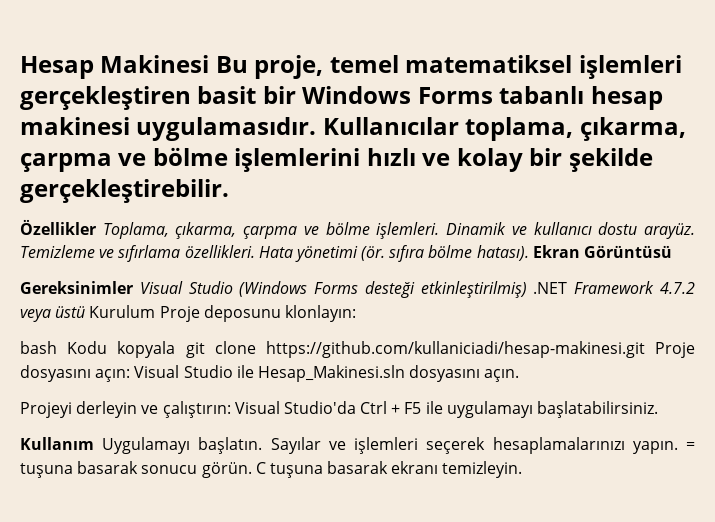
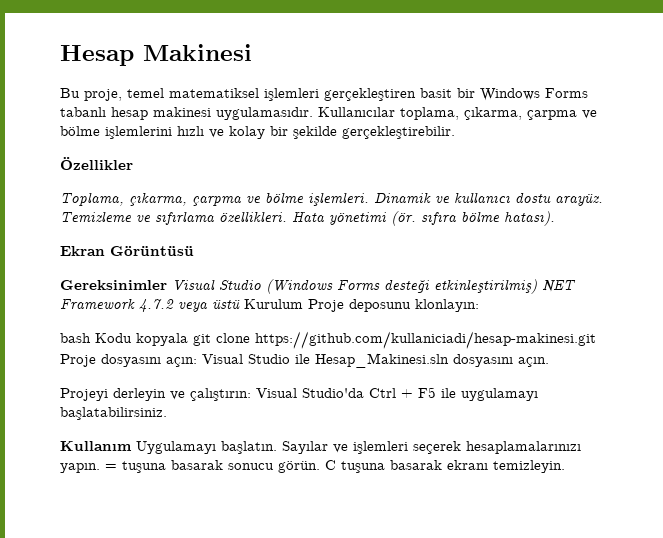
- Hesap Makinesi Bu proje, temel matematiksel işlemleri gerçekleştiren basit bir Windows Forms tabanlı hesap makinesi uygulamasıdır.
+ Hesap Makinesi
+ Bu proje, temel matematiksel işlemleri gerçekleştiren basit bir Windows Forms tabanlı hesap makinesi uygulamasıdır.
- Özellikler Toplama, çıkarma, çarpma ve bölme işlemleri.
+ Özellikler
+ Toplama, çıkarma, çarpma ve bölme işlemleri.
- Hata yönetimi (ör. sıfıra bölme hatası). Ekran Görüntüsü
+ Hata yönetimi (ör. sıfıra bölme hatası).
+ Ekran Görüntüsü
- Gereksinimler Visual Studio (Windows Forms desteği etkinleştirilmiş) .NET Framework 4.7.2 veya üstü Kurulum Proje deposunu klonlayın:
+ Gereksinimler Visual Studio (Windows Forms desteği etkinleştirilmiş) NET Framework 4.7.2 veya üstü Kurulum Proje deposunu klonlayın:

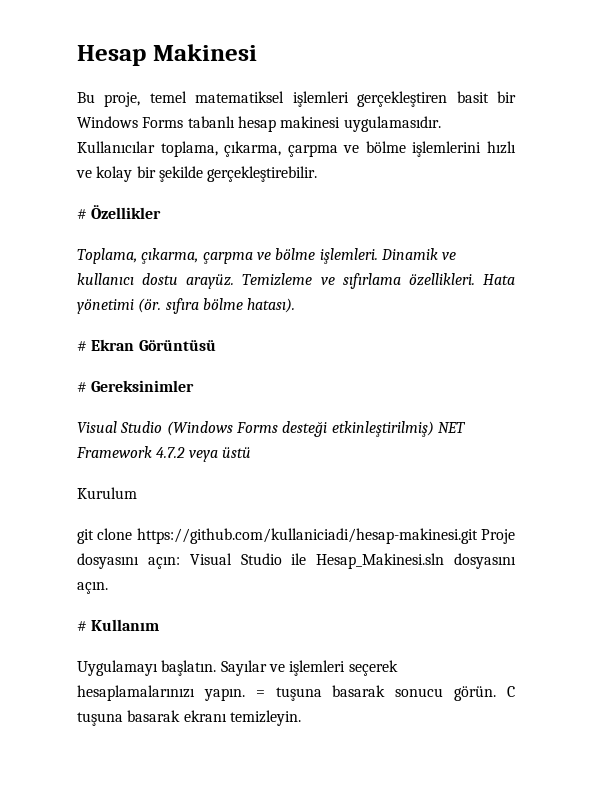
- Özellikler
+ # Özellikler
- Ekran Görüntüsü
+ # Ekran Görüntüsü
- Gereksinimler Visual Studio (Windows Forms desteği etkinleştirilmiş) NET Framework 4.7.2 veya üstü Kurulum Proje deposunu klonlayın:
- bash Kodu kopyala git clone https://github.com/kullaniciadi/hesap-makinesi.git Proje dosyasını açın: Visual Studio ile Hesap_Makinesi.sln dosyasını açın.
+ # Gereksinimler
+ Visual Studio (Windows Forms desteği etkinleştirilmiş) NET Framework 4.7.2 veya üstü
+ Kurulum
+ git clone https://github.com/kullaniciadi/hesap-makinesi.git Proje dosyasını açın: Visual Studio ile Hesap_Makinesi.sln dosyasını açın.
- Projeyi derleyin ve çalıştırın: Visual Studio'da Ctrl + F5 ile uygulamayı başlatabilirsiniz.
- Kullanım Uygulamayı başlatın.
+ # Kullanım
+ Uygulamayı başlatın.

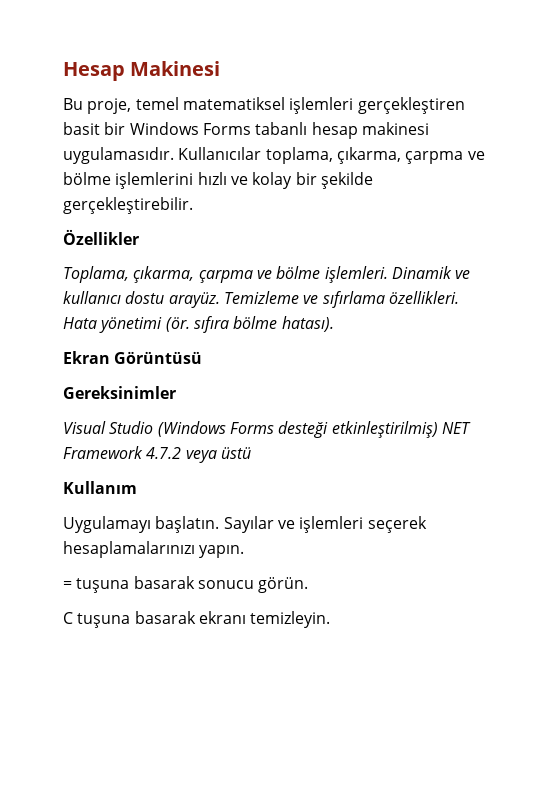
- # Özellikler
+ Özellikler
- # Ekran Görüntüsü
+ Ekran Görüntüsü
- # Gereksinimler
+ Gereksinimler
- Kurulum
- git clone https://github.com/kullaniciadi/hesap-makinesi.git Proje dosyasını açın: Visual Studio ile Hesap_Makinesi.sln dosyasını açın.
- # Kullanım
+ Kullanım
- Sayılar ve işlemleri seçerek hesaplamalarınızı yapın. = tuşuna basarak sonucu görün. C tuşuna basarak ekranı temizleyin.
+ Sayılar ve işlemleri seçerek hesaplamalarınızı yapın.
+ = tuşuna basarak sonucu görün.
+ C tuşuna basarak ekranı temizleyin.

